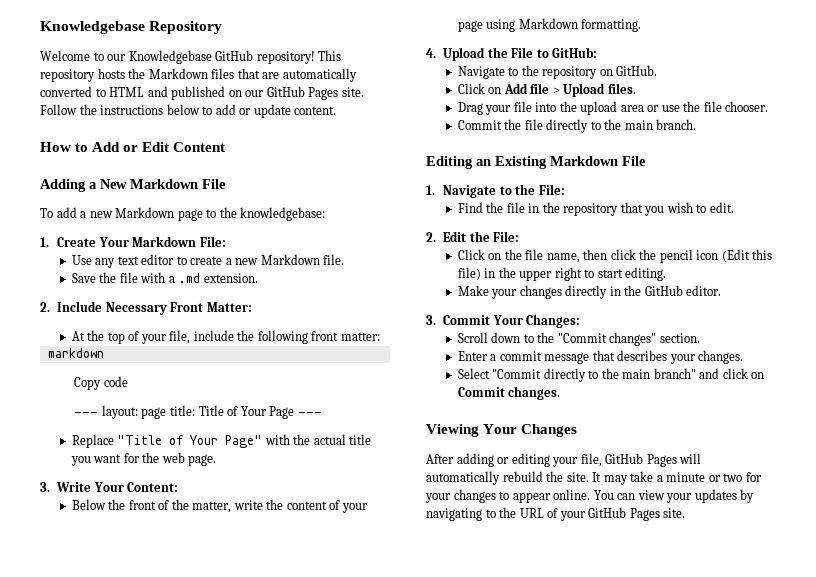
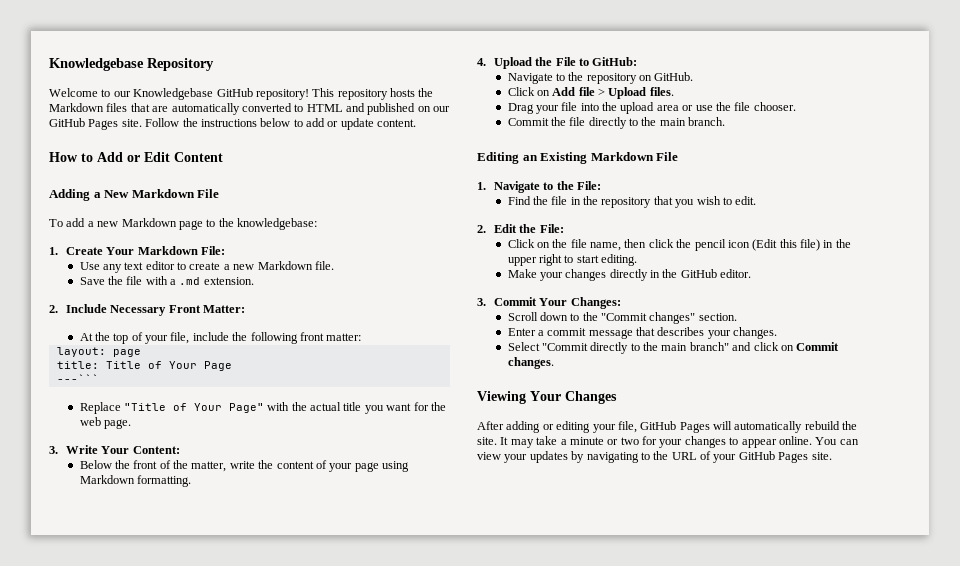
- markdown
- Copy code
- --- layout: page title: Title of Your Page ---
+ layout: page
+ title: Title of Your Page
+ ---```

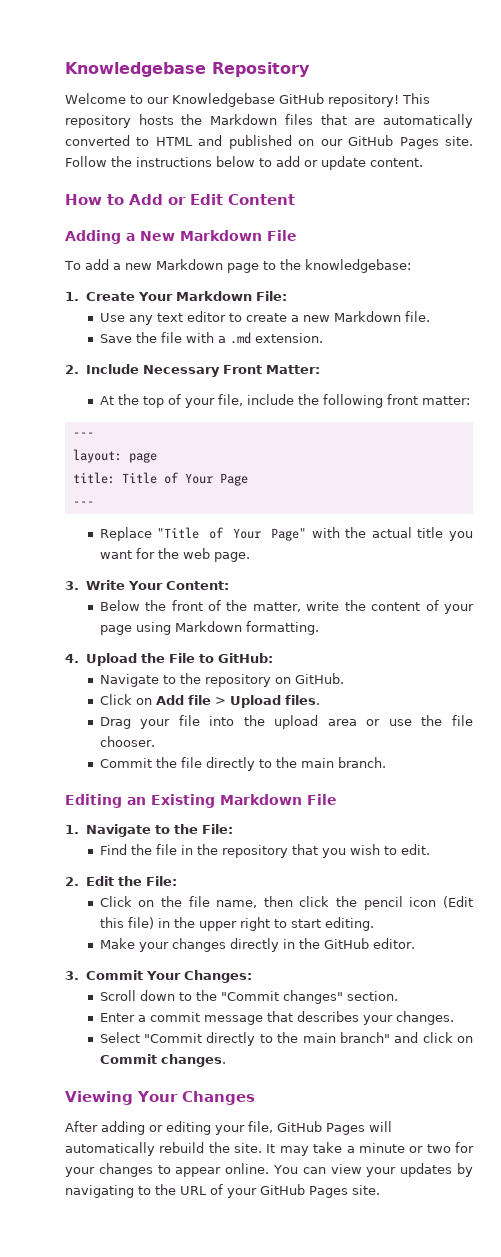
  At the top of your file, include the following front matter:
+ ---
  title: Title of Your Page
- ---```
+ ---

